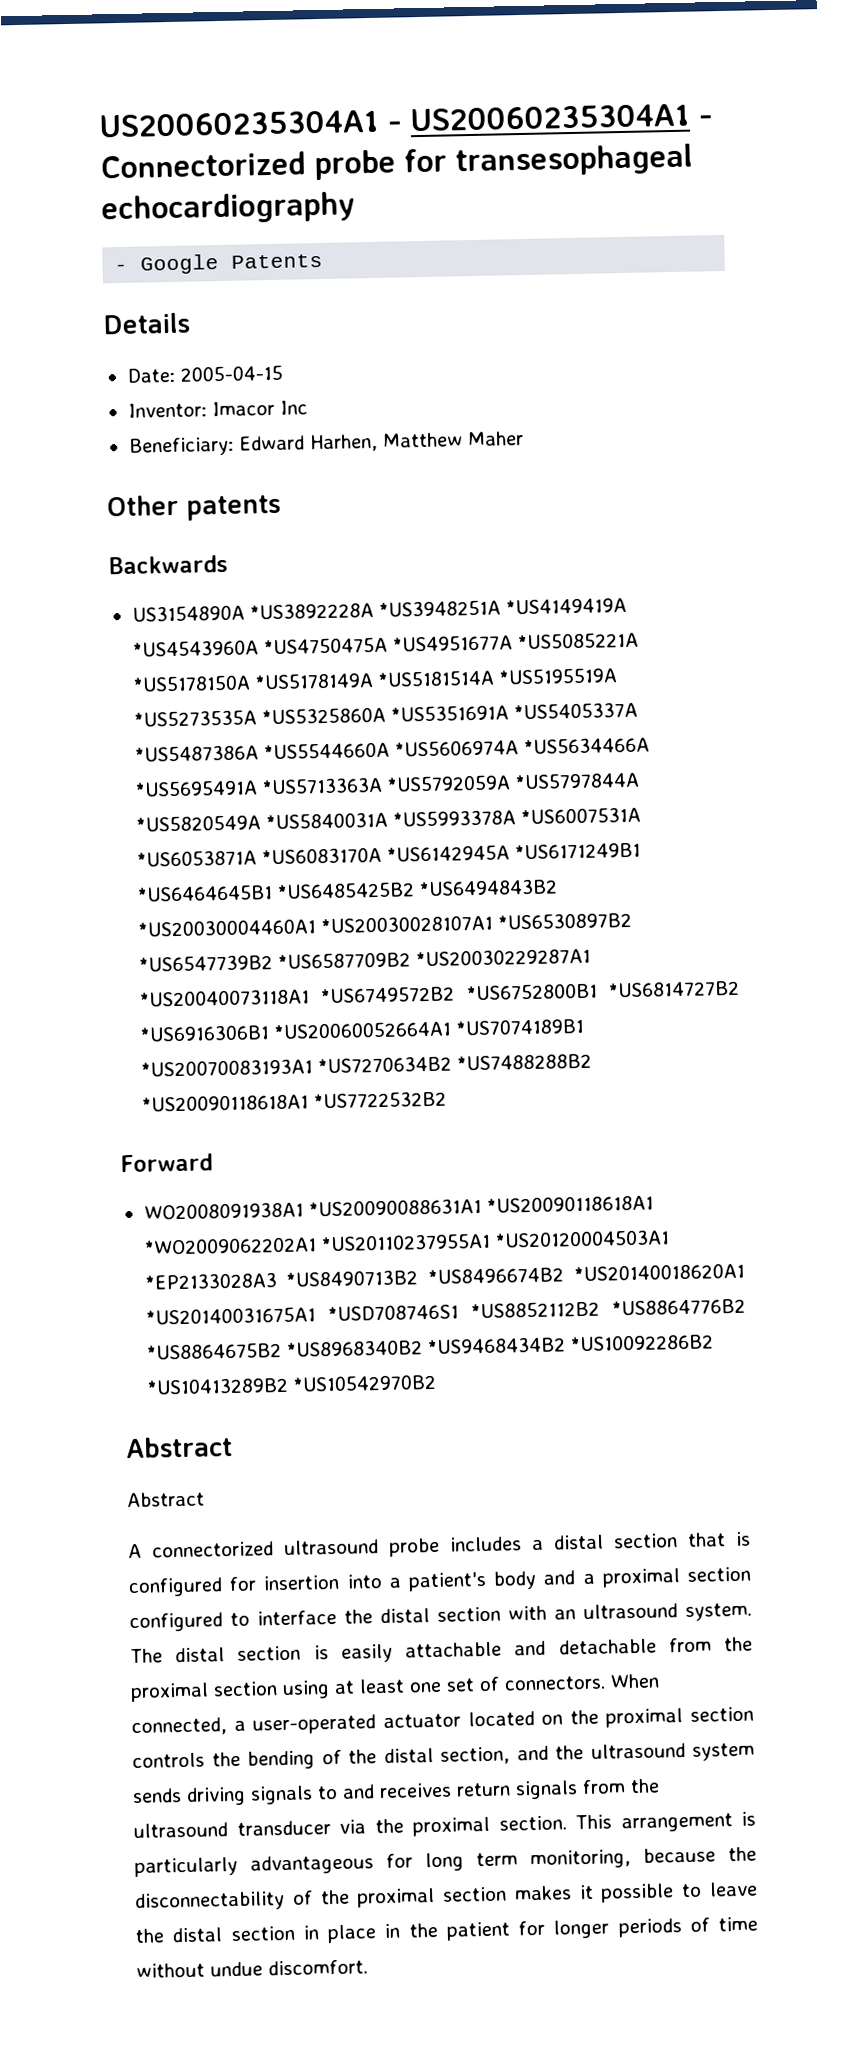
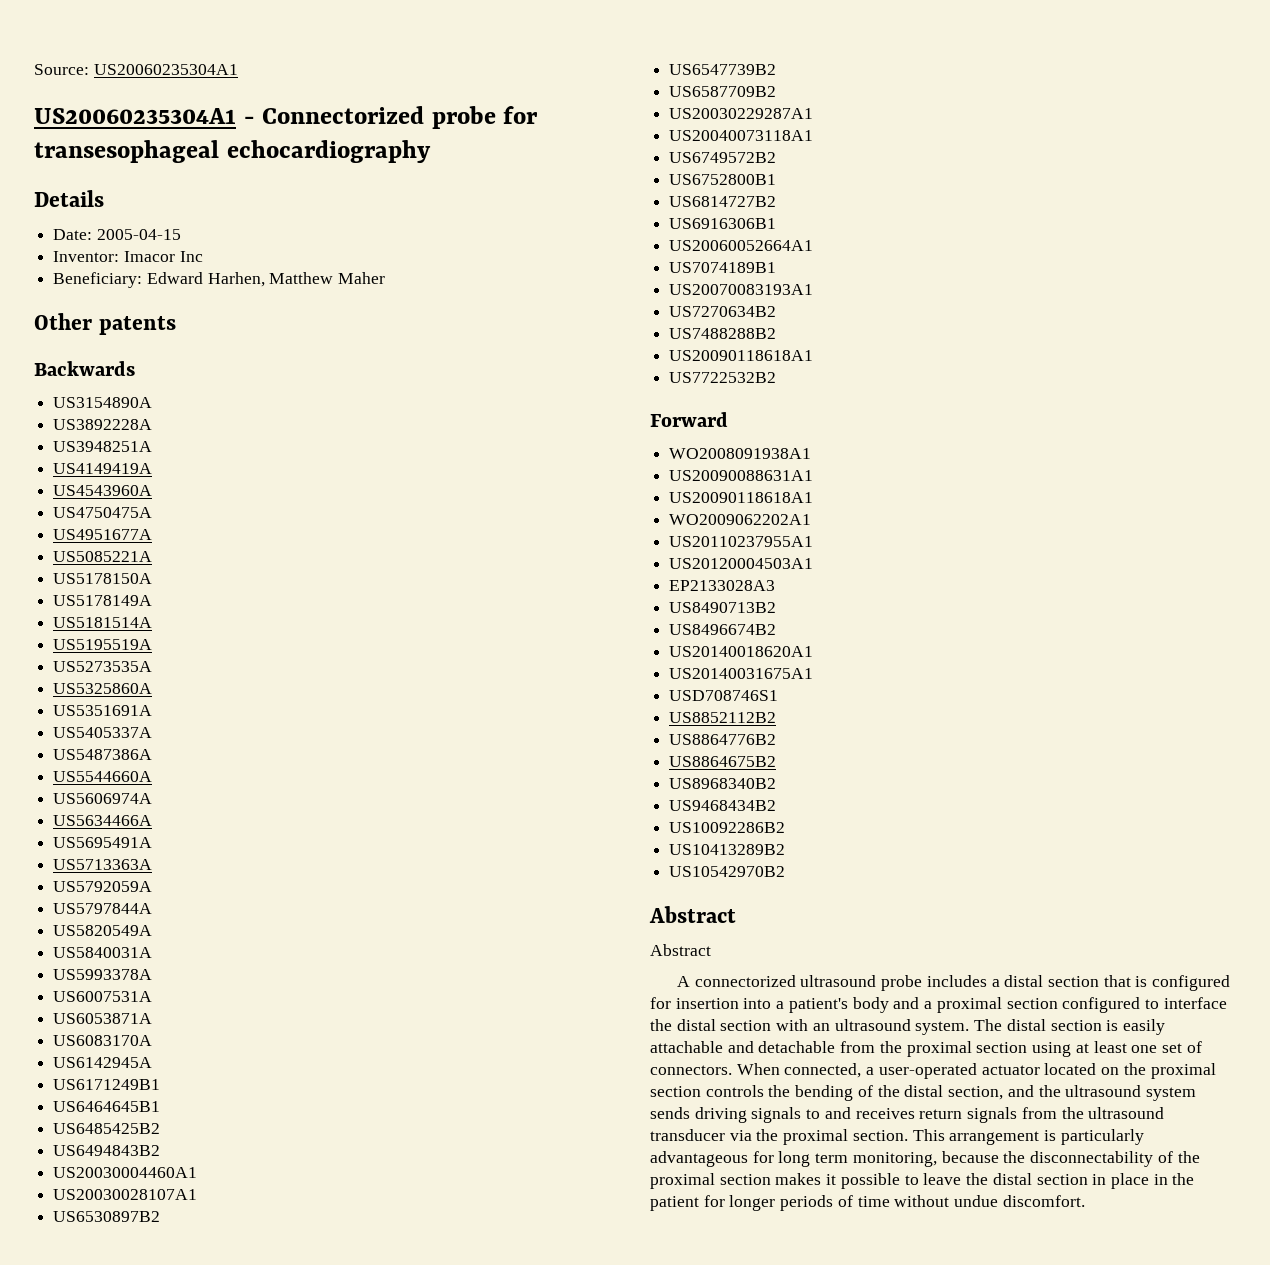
- US20060235304A1 - US20060235304A1 - Connectorized probe for transesophageal echocardiography
+ Source: US20060235304A1
+ US20060235304A1 - Connectorized probe for transesophageal echocardiography
- - Google Patents
- US3154890A *US3892228A *US3948251A *US4149419A *US4543960A *US4750475A *US4951677A *US5085221A *US5178150A *US5178149A *US5181514A *US5195519A *US5273535A *US5325860A *US5351691A *US5405337A *US5487386A *US5544660A *US5606974A *US5634466A *US5695491A *US5713363A *US5792059A *US5797844A *US5820549A *US5840031A *US5993378A *US6007531A *US6053871A *US6083170A *US6142945A *US6171249B1 *US6464645B1 *US6485425B2 *US6494843B2 *US20030004460A1 *US20030028107A1 *US6530897B2 *US6547739B2 *US6587709B2 *US20030229287A1 *US20040073118A1 *US6749572B2 *US6752800B1 *US6814727B2 *US6916306B1 *US20060052664A1 *US7074189B1 *US20070083193A1 *US7270634B2 *US7488288B2 *US20090118618A1 *US7722532B2
+ US3154890A
+ US3892228A
+ US3948251A
+ US4149419A
+ US4543960A
+ US4750475A
+ US4951677A
+ US5085221A
+ US5178150A
+ US5178149A
+ US5181514A
+ US5195519A
+ US5273535A
+ US5325860A
+ US5351691A
+ US5405337A
+ US5487386A
+ US5544660A
+ US5606974A
+ US5634466A
+ US5695491A
+ US5713363A
+ US5792059A
+ US5797844A
+ US5820549A
+ US5840031A
+ US5993378A
+ US6007531A
+ US6053871A
+ US6083170A
+ US6142945A
+ US6171249B1
+ US6464645B1
+ US6485425B2
+ US6494843B2
+ US20030004460A1
+ US20030028107A1
+ US6530897B2
+ US6547739B2
+ US6587709B2
+ US20030229287A1
+ US20040073118A1
+ US6749572B2
+ US6752800B1
+ US6814727B2
+ US6916306B1
+ US20060052664A1
+ US7074189B1
+ US20070083193A1
+ US7270634B2
+ US7488288B2
+ US20090118618A1
+ US7722532B2
  Forward
- WO2008091938A1 *US20090088631A1 *US20090118618A1 *WO2009062202A1 *US20110237955A1 *US20120004503A1 *EP2133028A3 *US8490713B2 *US8496674B2 *US20140018620A1 *US20140031675A1 *USD708746S1 *US8852112B2 *US8864776B2 *US8864675B2 *US8968340B2 *US9468434B2 *US10092286B2 *US10413289B2 *US10542970B2
+ WO2008091938A1
+ US20090088631A1
+ US20090118618A1
+ WO2009062202A1
+ US20110237955A1
+ US20120004503A1
+ EP2133028A3
+ US8490713B2
+ US8496674B2
+ US20140018620A1
+ US20140031675A1
+ USD708746S1
+ US8852112B2
+ US8864776B2
+ US8864675B2
+ US8968340B2
+ US9468434B2
+ US10092286B2
+ US10413289B2
+ US10542970B2

